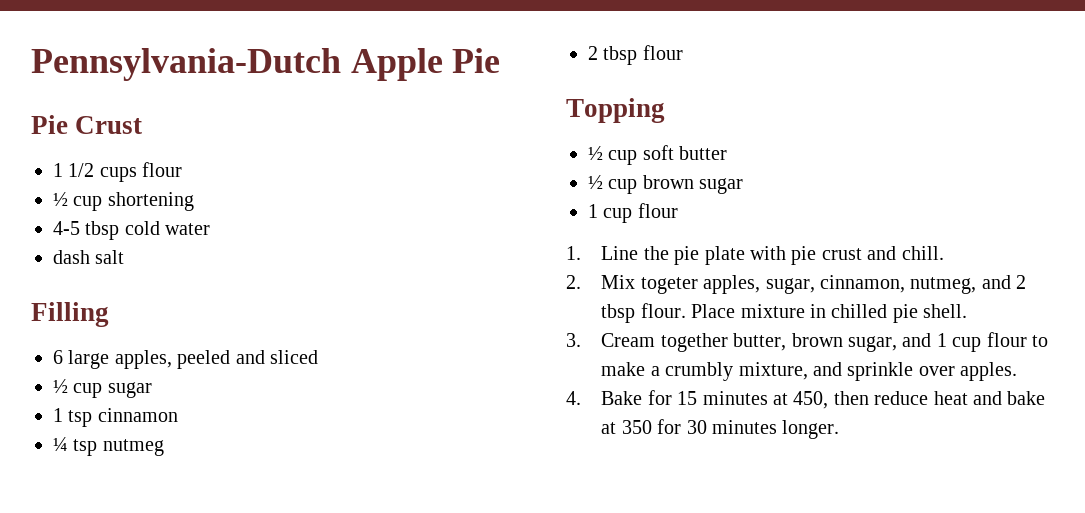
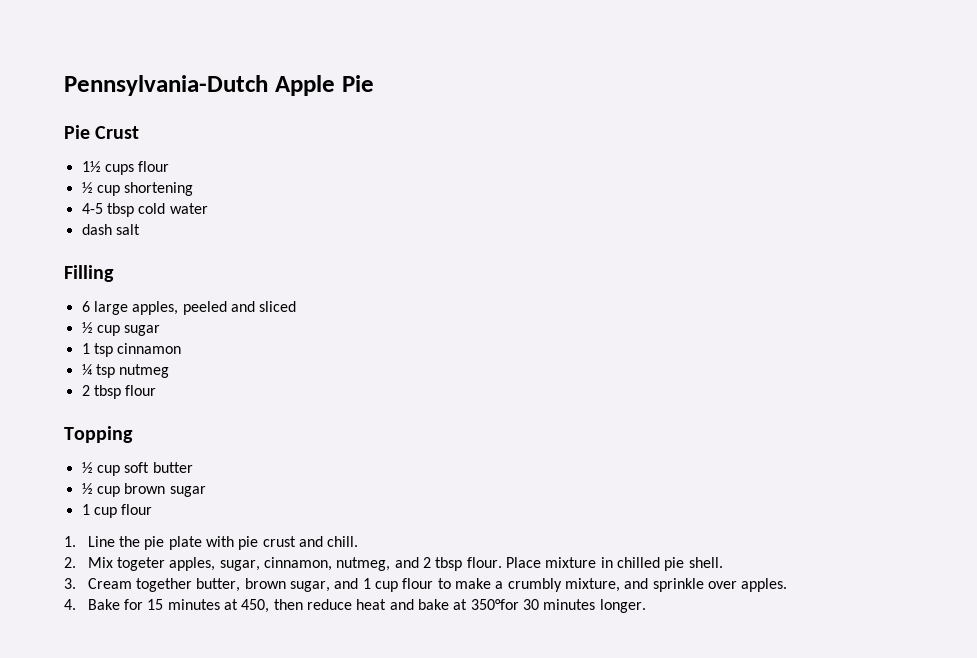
- 1 1/2 cups flour
+ 1½ cups flour
- 4. Bake for 15 minutes at 450, then reduce heat and bake at 350 for 30 minutes longer.
+ 4. Bake for 15 minutes at 450, then reduce heat and bake at 350°for 30 minutes longer.

